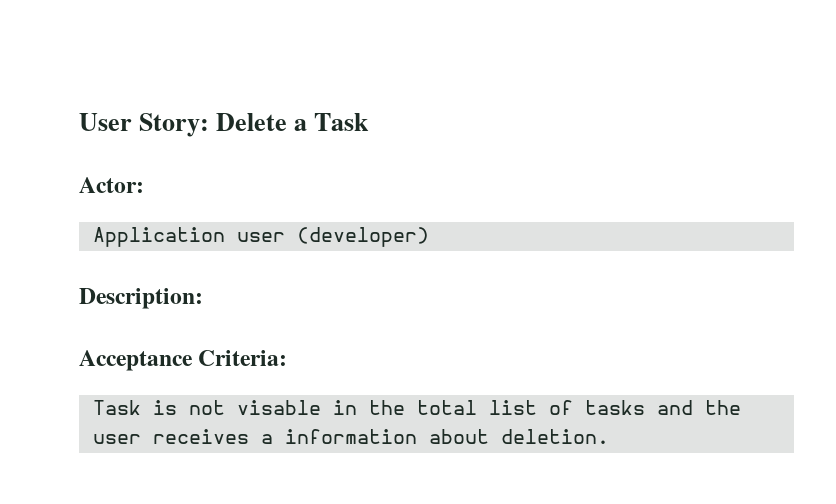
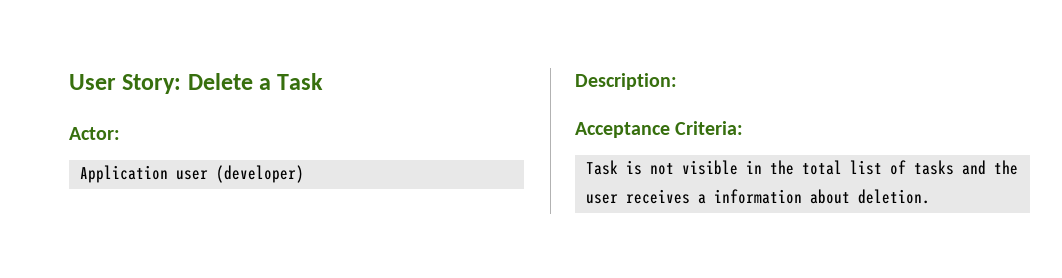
- Task is not visable in the total list of tasks and the user receives a information about deletion.
+ Task is not visible in the total list of tasks and the user receives a information about deletion.

